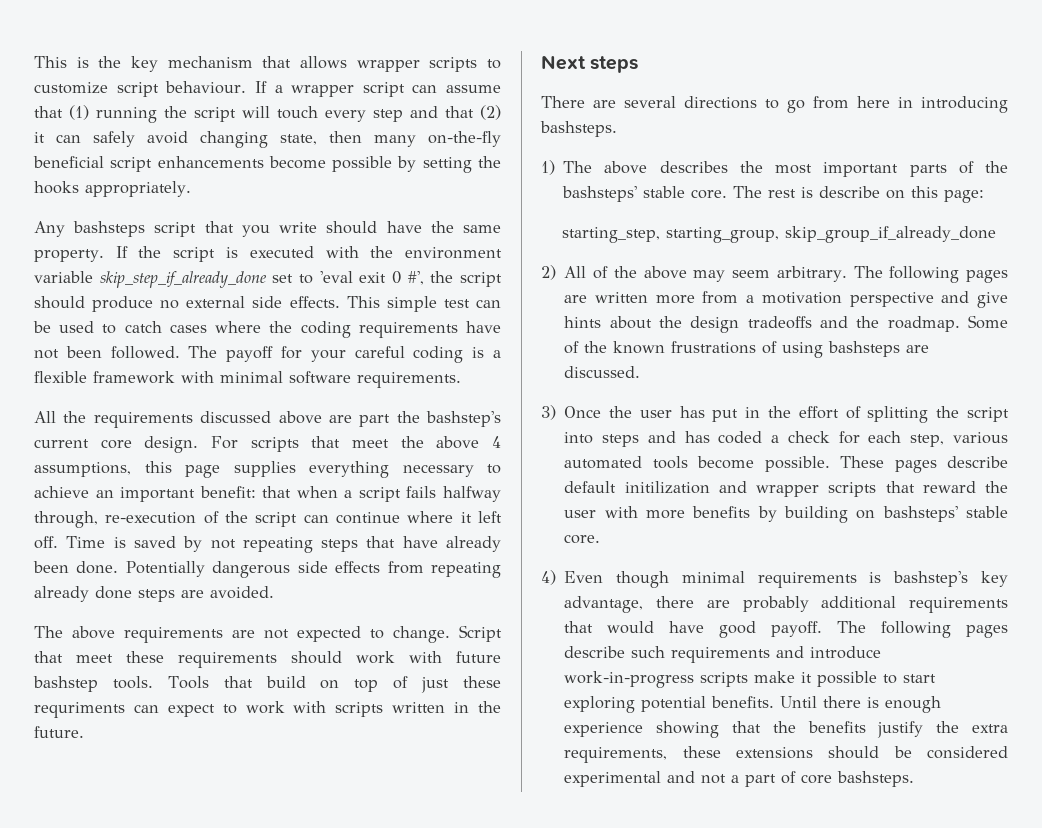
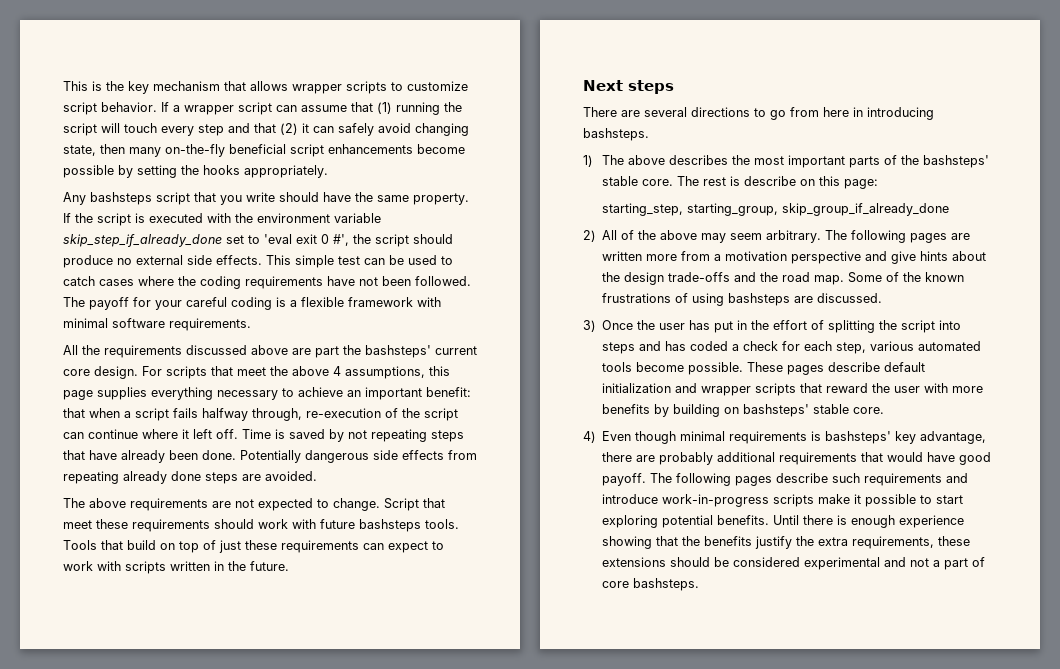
- This is the key mechanism that allows wrapper scripts to customize script behaviour.
+ This is the key mechanism that allows wrapper scripts to customize script behavior.
- All the requirements discussed above are part the bashstep's current core design.
+ All the requirements discussed above are part the bashsteps' current core design.
- Script that meet these requirements should work with future bashstep tools.
+ Script that meet these requirements should work with future bashsteps tools.
- Tools that build on top of just these requriments can expect to work with scripts written in the future.
+ Tools that build on top of just these requirements can expect to work with scripts written in the future.
- The following pages are written more from a motivation perspective and give hints about the design tradeoffs and the roadmap.
+ The following pages are written more from a motivation perspective and give hints about the design trade-offs and the road map.
- These pages describe default initilization and wrapper scripts that reward the user with more benefits by building on bashsteps' stable core.
+ These pages describe default initialization and wrapper scripts that reward the user with more benefits by building on bashsteps' stable core.
- 4) Even though minimal requirements is bashstep's key advantage, there are probably additional requirements that would have good payoff.
+ 4) Even though minimal requirements is bashsteps' key advantage, there are probably additional requirements that would have good payoff.

